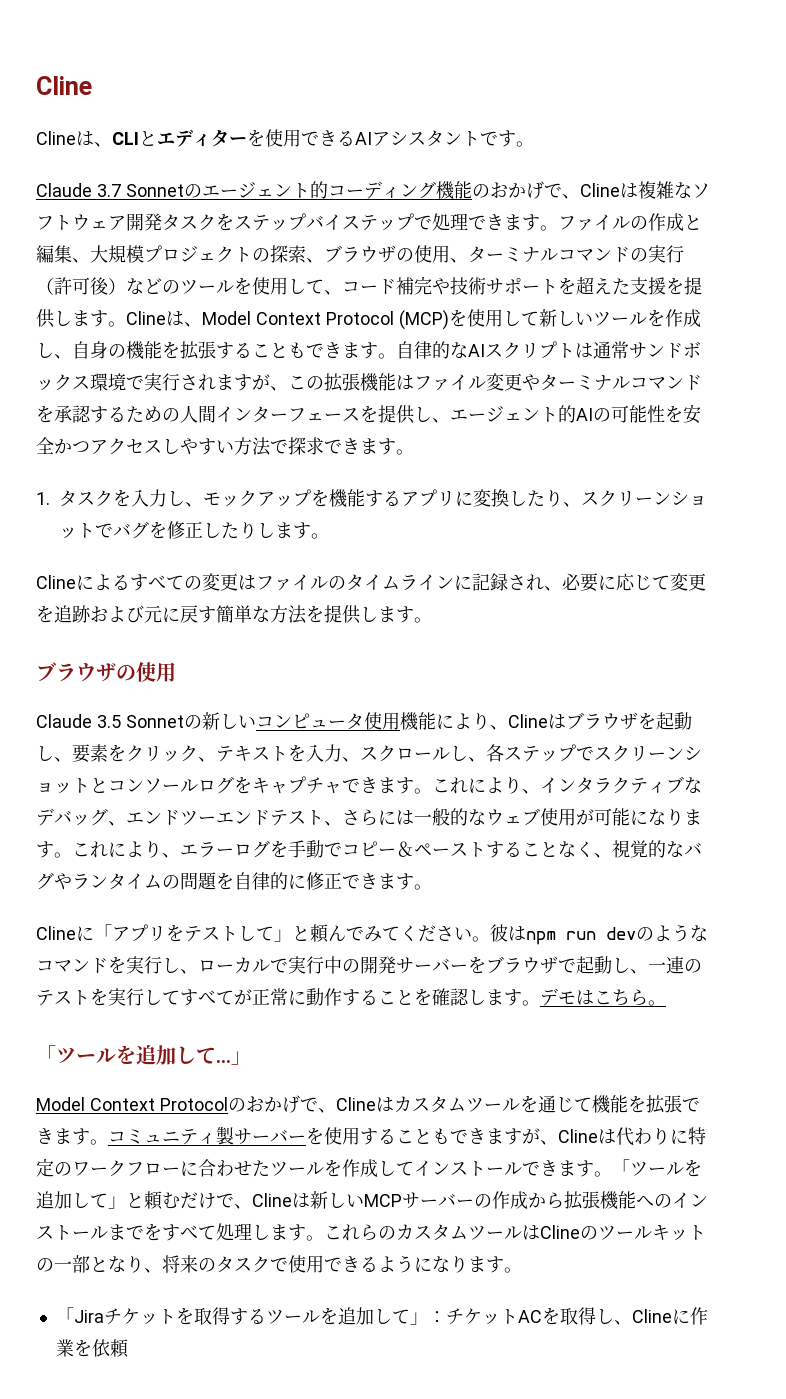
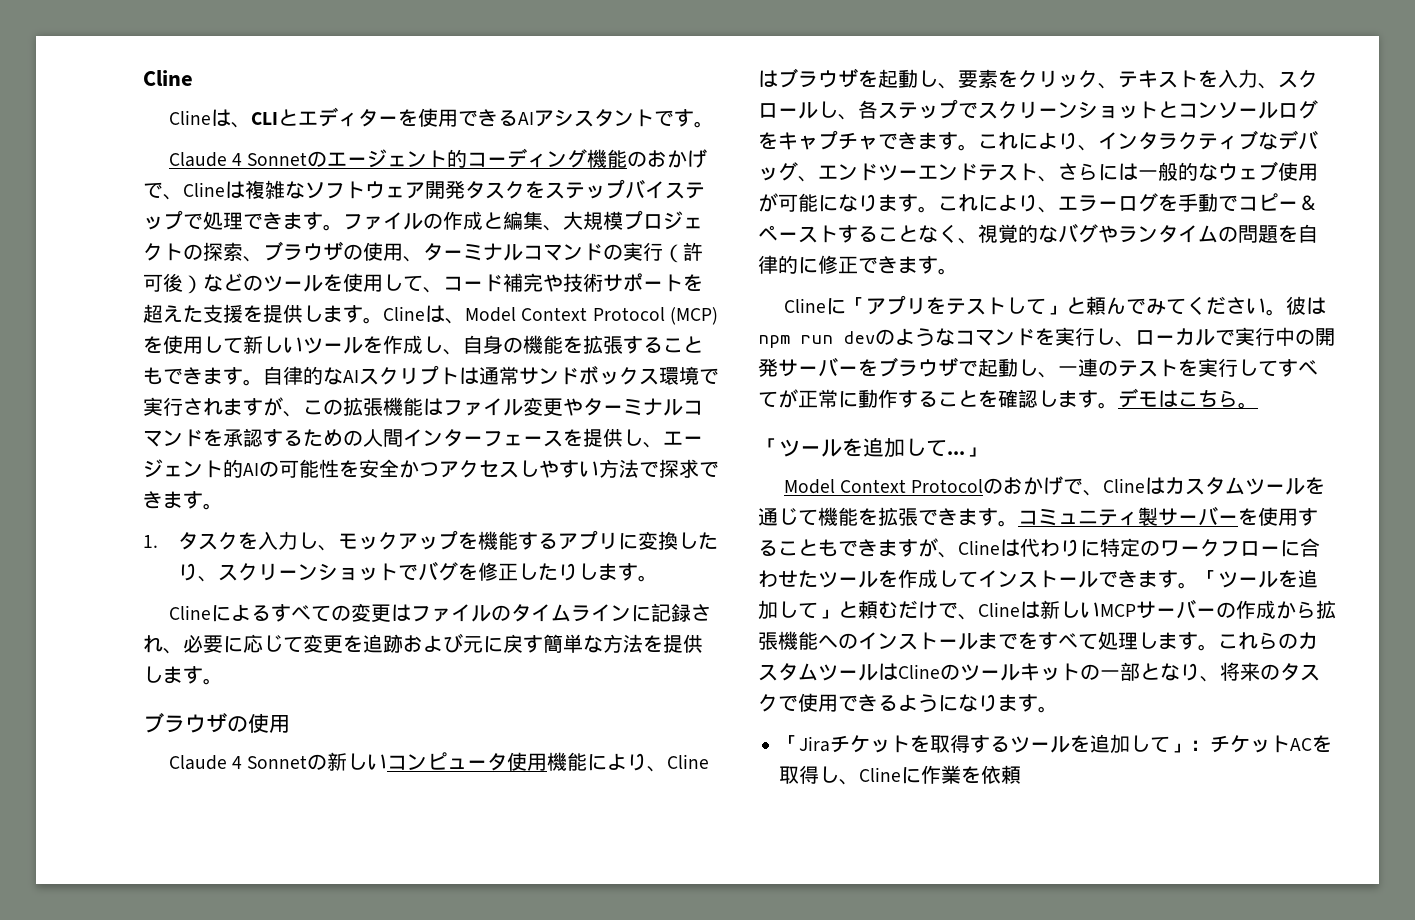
- Claude 3.7 Sonnetのエージェント的コーディング機能のおかげで、Clineは複雑なソフトウェア開発タスクをステップバイステップで処理できます。
+ Claude 4 Sonnetのエージェント的コーディング機能のおかげで、Clineは複雑なソフトウェア開発タスクをステップバイステップで処理できます。
- Claude 3.5 Sonnetの新しいコンピュータ使用機能により、Clineはブラウザを起動し、要素をクリック、テキストを入力、スクロールし、各ステップでスクリーンショットとコンソールログをキャプチャできます。
+ Claude 4 Sonnetの新しいコンピュータ使用機能により、Clineはブラウザを起動し、要素をクリック、テキストを入力、スクロールし、各ステップでスクリーンショットとコンソールログをキャプチャできます。

